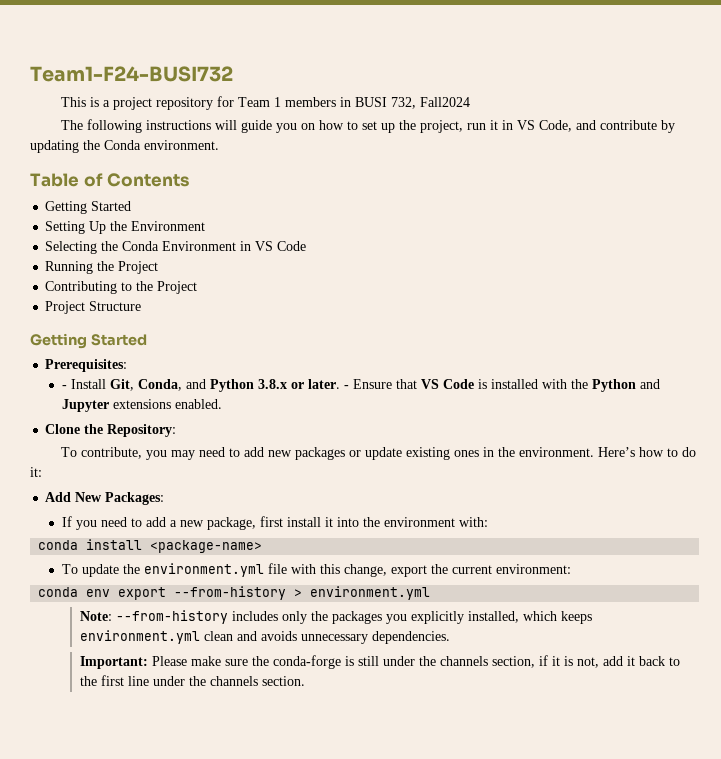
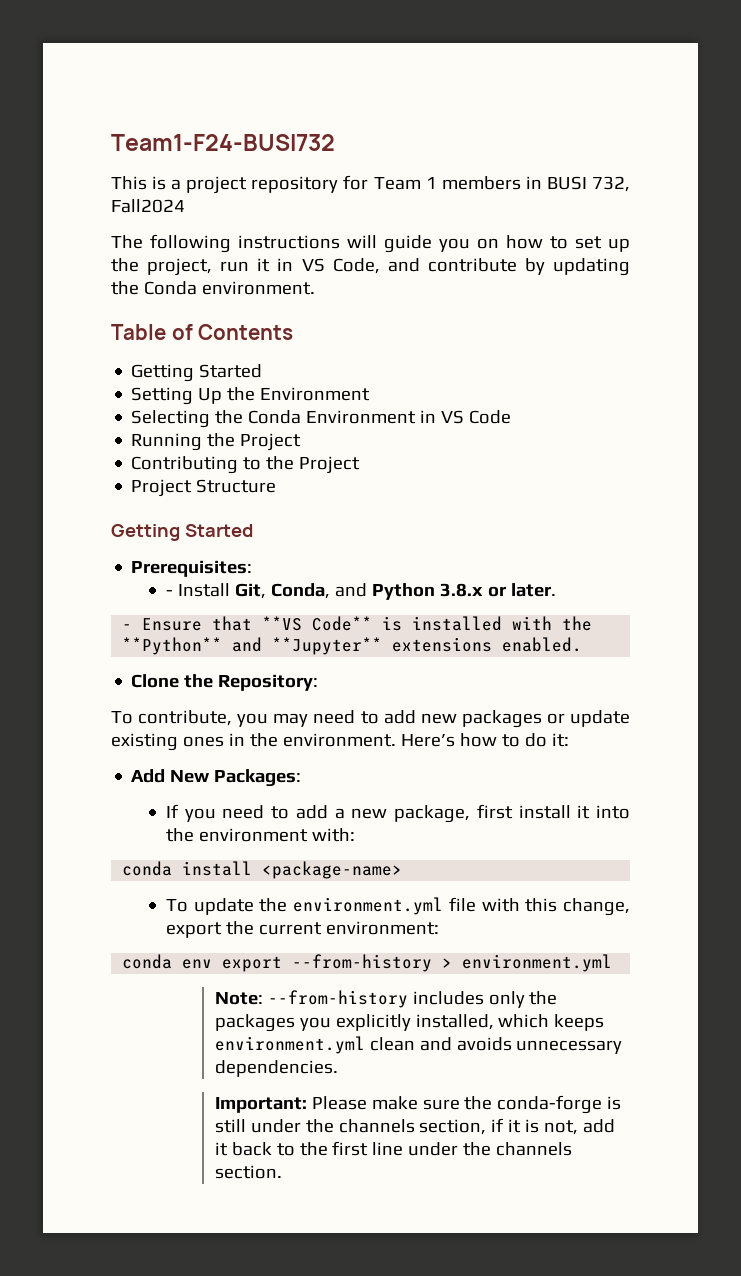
- - Install Git, Conda, and Python 3.8.x or later. - Ensure that VS Code is installed with the Python and Jupyter extensions enabled.
+ - Install Git, Conda, and Python 3.8.x or later.
+ - Ensure that **VS Code** is installed with the **Python** and **Jupyter** extensions enabled.

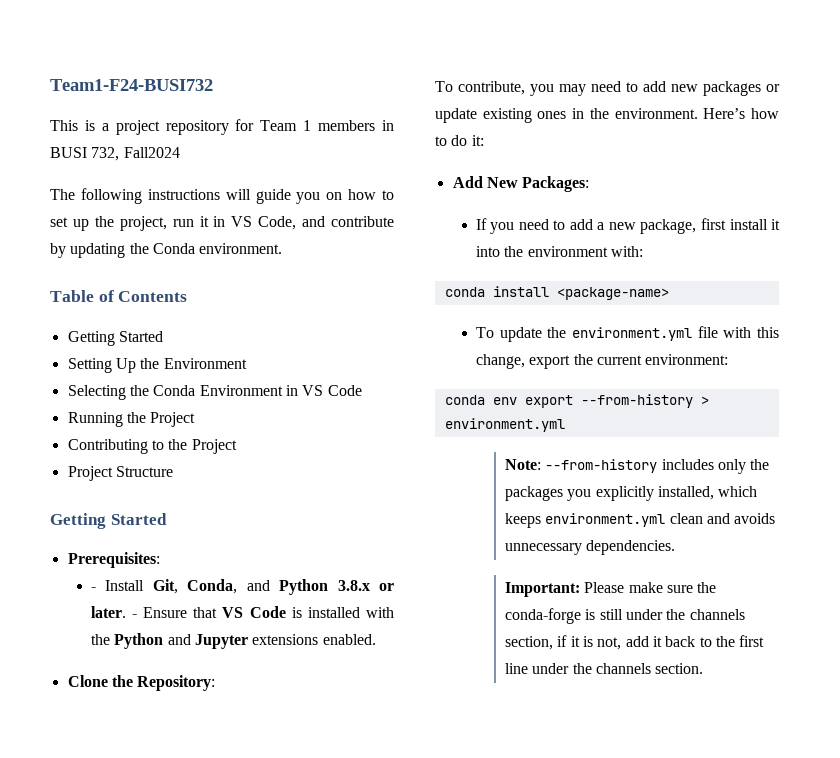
- - Install Git, Conda, and Python 3.8.x or later.
- - Ensure that **VS Code** is installed with the **Python** and **Jupyter** extensions enabled.
+ - Install Git, Conda, and Python 3.8.x or later. - Ensure that VS Code is installed with the Python and Jupyter extensions enabled.

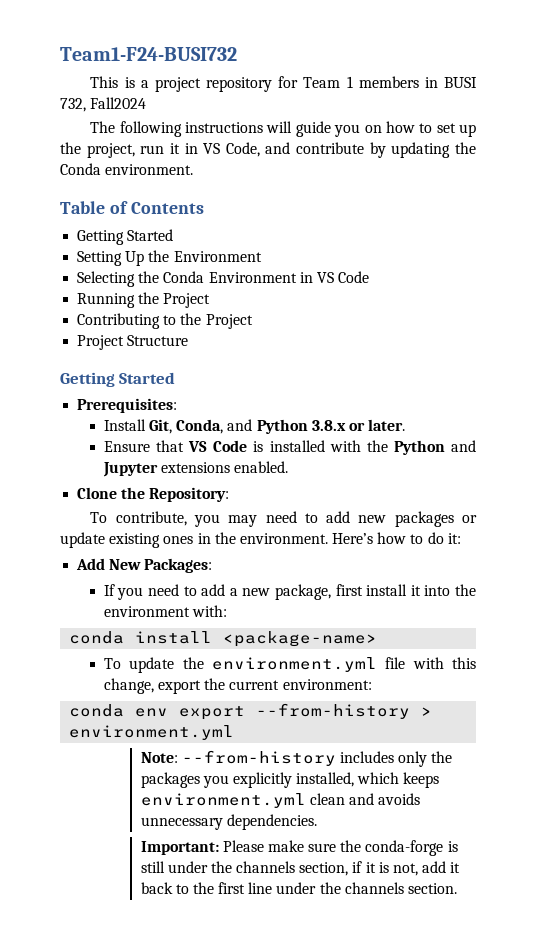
- - Install Git, Conda, and Python 3.8.x or later. - Ensure that VS Code is installed with the Python and Jupyter extensions enabled.
+ Install Git, Conda, and Python 3.8.x or later.
+ Ensure that VS Code is installed with the Python and Jupyter extensions enabled.

